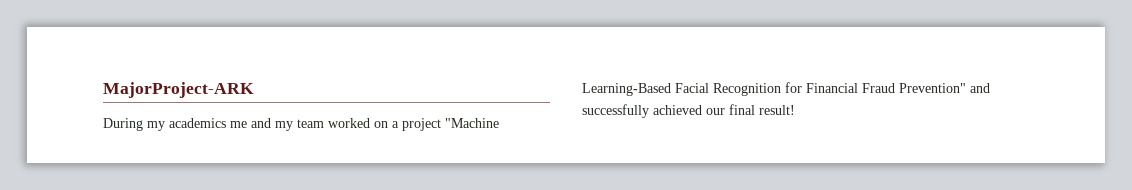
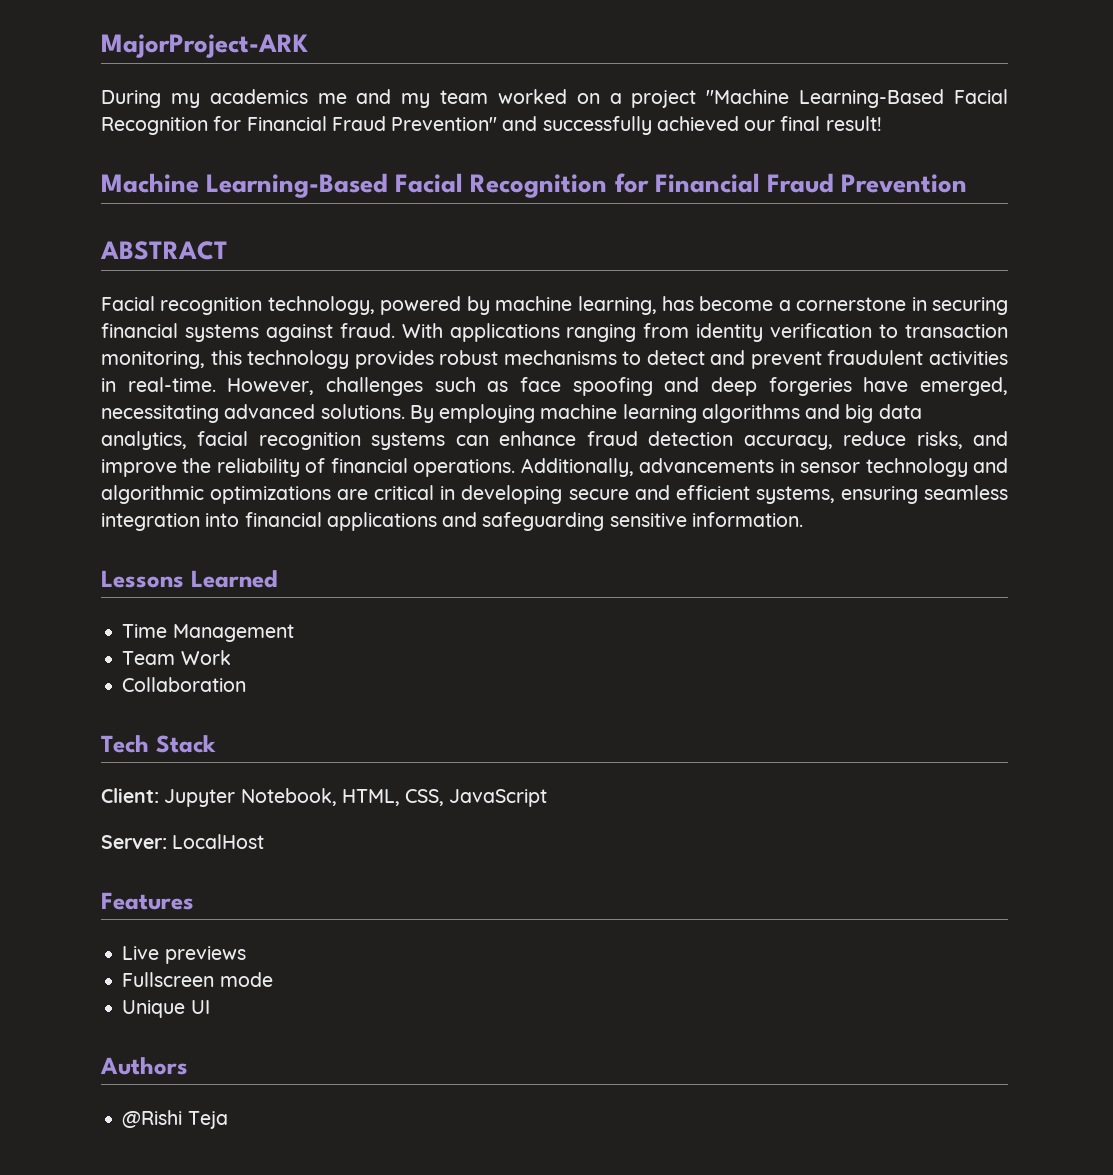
+ Machine Learning-Based Facial Recognition for Financial Fraud Prevention
+ ABSTRACT
+ Facial recognition technology, powered by machine learning, has become a cornerstone in securing financial systems against fraud. With applications ranging from identity verification to transaction monitoring, this technology provides robust mechanisms to detect and prevent fraudulent activities in real-time. However, challenges such as face spoofing and deep forgeries have emerged, necessitating advanced solutions. By employing machine learning algorithms and big data analytics, facial recognition systems can enhance fraud detection accuracy, reduce risks, and improve the reliability of financial operations. Additionally, advancements in sensor technology and algorithmic optimizations are critical in developing secure and efficient systems, ensuring seamless integration into financial applications and safeguarding sensitive information.
+ Lessons Learned
+ Time Management
+ Team Work
+ Collaboration
+ Tech Stack
+ Client: Jupyter Notebook, HTML, CSS, JavaScript
+ Server: LocalHost
+ Features
+ Live previews
+ Fullscreen mode
+ Unique UI
+ Authors
+ @Rishi Teja

